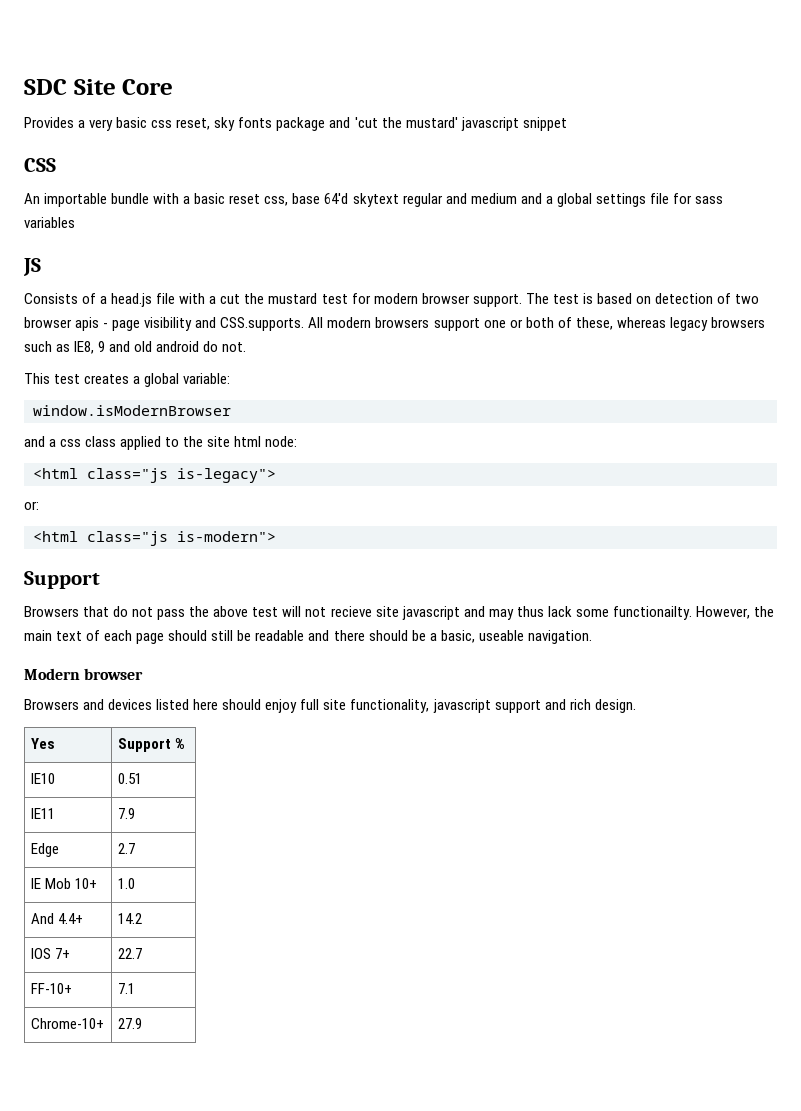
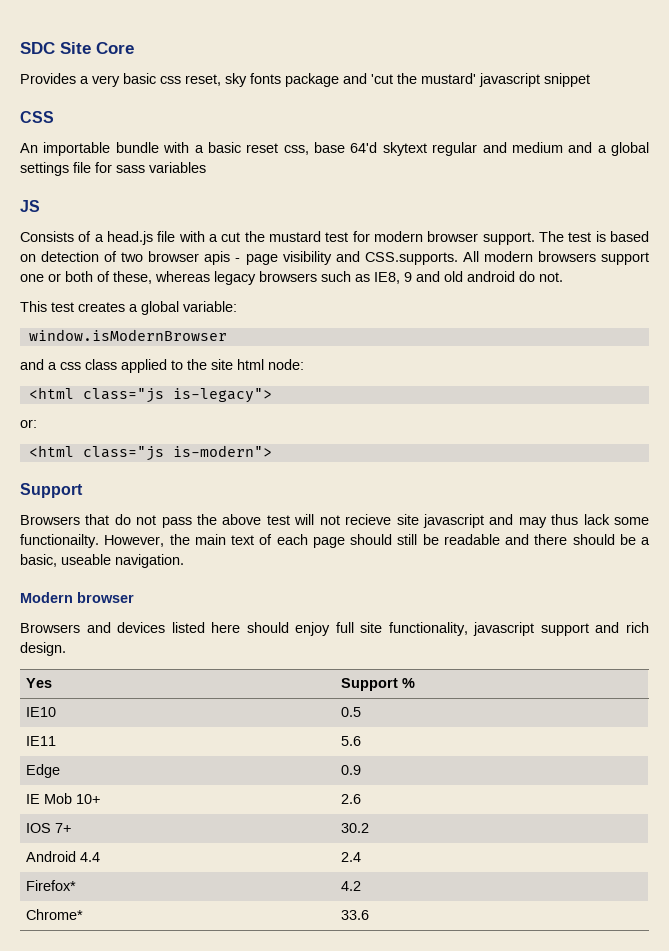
- IE10 | 0.51
+ IE10 | 0.5
- IE11 | 7.9
+ IE11 | 5.6
- Edge | 2.7
+ Edge | 0.9
- IE Mob 10+ | 1.0
- And 4.4+ | 14.2
- IOS 7+ | 22.7
- FF-10+ | 7.1
- Chrome-10+ | 27.9
+ IE Mob 10+ | 2.6
+ IOS 7+ | 30.2
+ Android 4.4 | 2.4
+ Firefox* | 4.2
+ Chrome* | 33.6

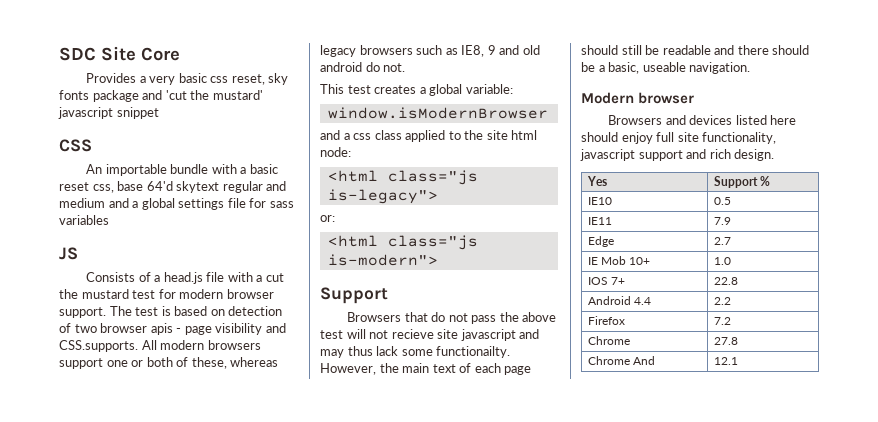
- IE11 | 5.6
+ IE11 | 7.9
- Edge | 0.9
+ Edge | 2.7
- IE Mob 10+ | 2.6
+ IE Mob 10+ | 1.0
- IOS 7+ | 30.2
+ IOS 7+ | 22.8
- Android 4.4 | 2.4
- Firefox* | 4.2
- Chrome* | 33.6
+ Android 4.4 | 2.2
+ Firefox | 7.2
+ Chrome | 27.8
+ Chrome And | 12.1

